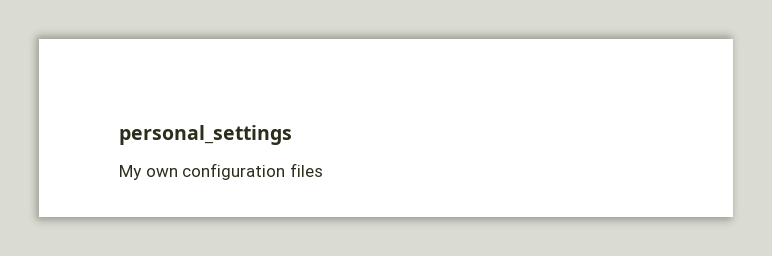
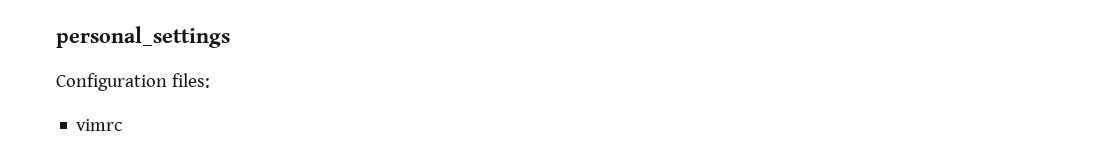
- My own configuration files
+ Configuration files:
+ vimrc

